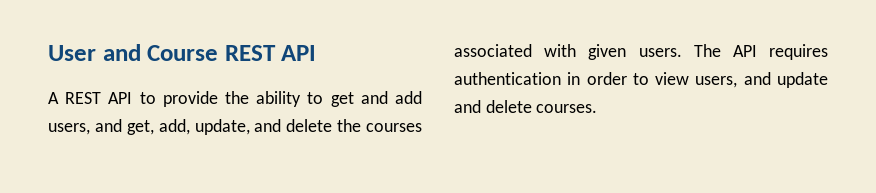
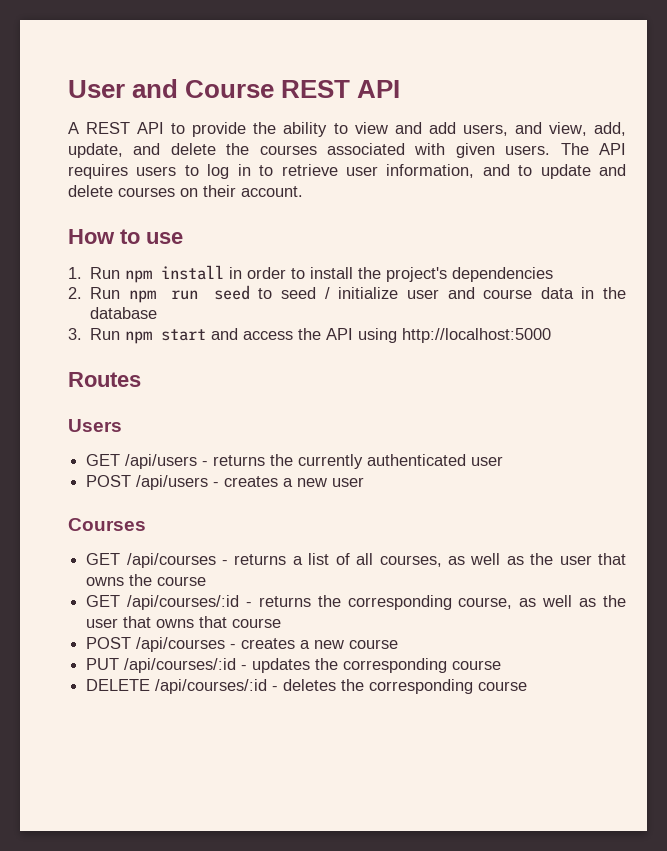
- A REST API to provide the ability to get and add users, and get, add, update, and delete the courses associated with given users.
+ A REST API to provide the ability to view and add users, and view, add, update, and delete the courses associated with given users.
- The API requires authentication in order to view users, and update and delete courses.
+ The API requires users to log in to retrieve user information, and to update and delete courses on their account.
+ How to use
+ 1. Run npm install in order to install the project's dependencies
+ 2. Run npm run seed to seed / initialize user and course data in the database
+ 3. Run npm start and access the API using http://localhost:5000
+ Routes
+ Users
+ GET /api/users - returns the currently authenticated user
+ POST /api/users - creates a new user
+ Courses
+ GET /api/courses - returns a list of all courses, as well as the user that owns the course
+ GET /api/courses/:id - returns the corresponding course, as well as the user that owns that course
+ POST /api/courses - creates a new course
+ PUT /api/courses/:id - updates the corresponding course
+ DELETE /api/courses/:id - deletes the corresponding course

